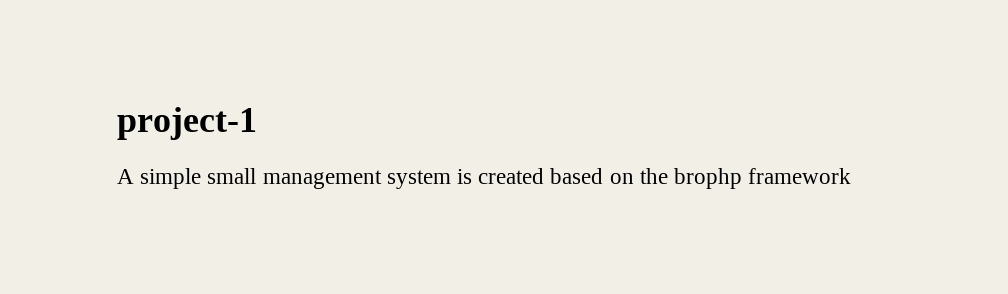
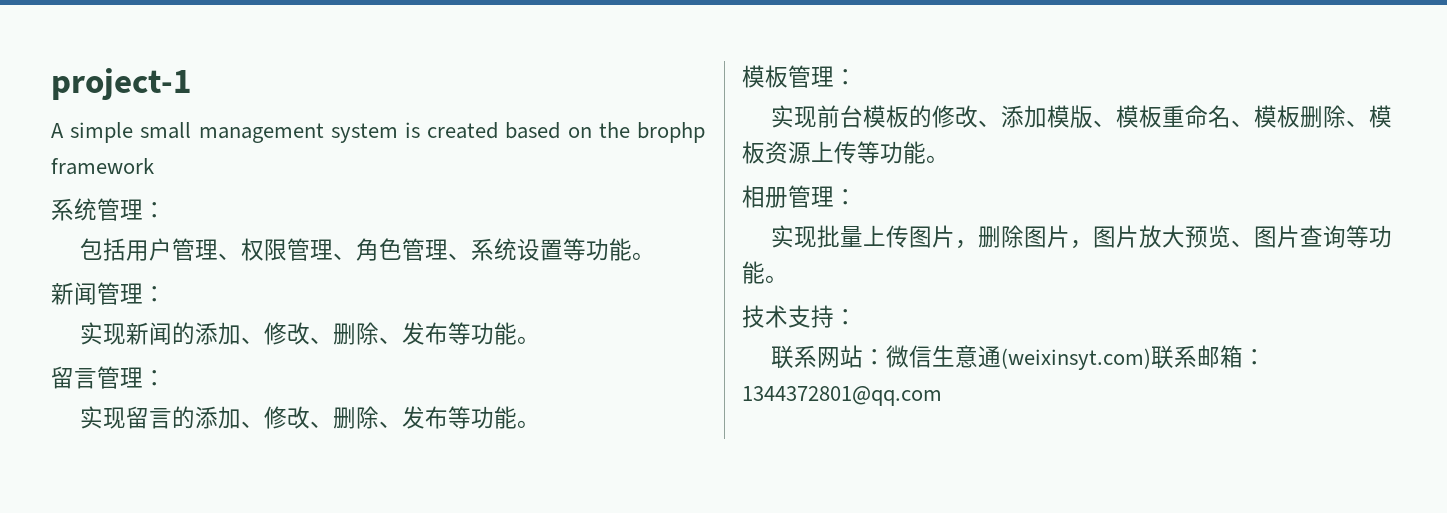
+ 系统管理：
+ 包括用户管理、权限管理、角色管理、系统设置等功能。
+ 新闻管理：
+ 实现新闻的添加、修改、删除、发布等功能。
+ 留言管理：
+ 实现留言的添加、修改、删除、发布等功能。
+ 模板管理：
+ 实现前台模板的修改、添加模版、模板重命名、模板删除、模板资源上传等功能。
+ 相册管理：
+ 实现批量上传图片，删除图片，图片放大预览、图片查询等功能。
+ 技术支持：
+ 联系网站：微信生意通(weixinsyt.com)联系邮箱：1344372801@qq.com

